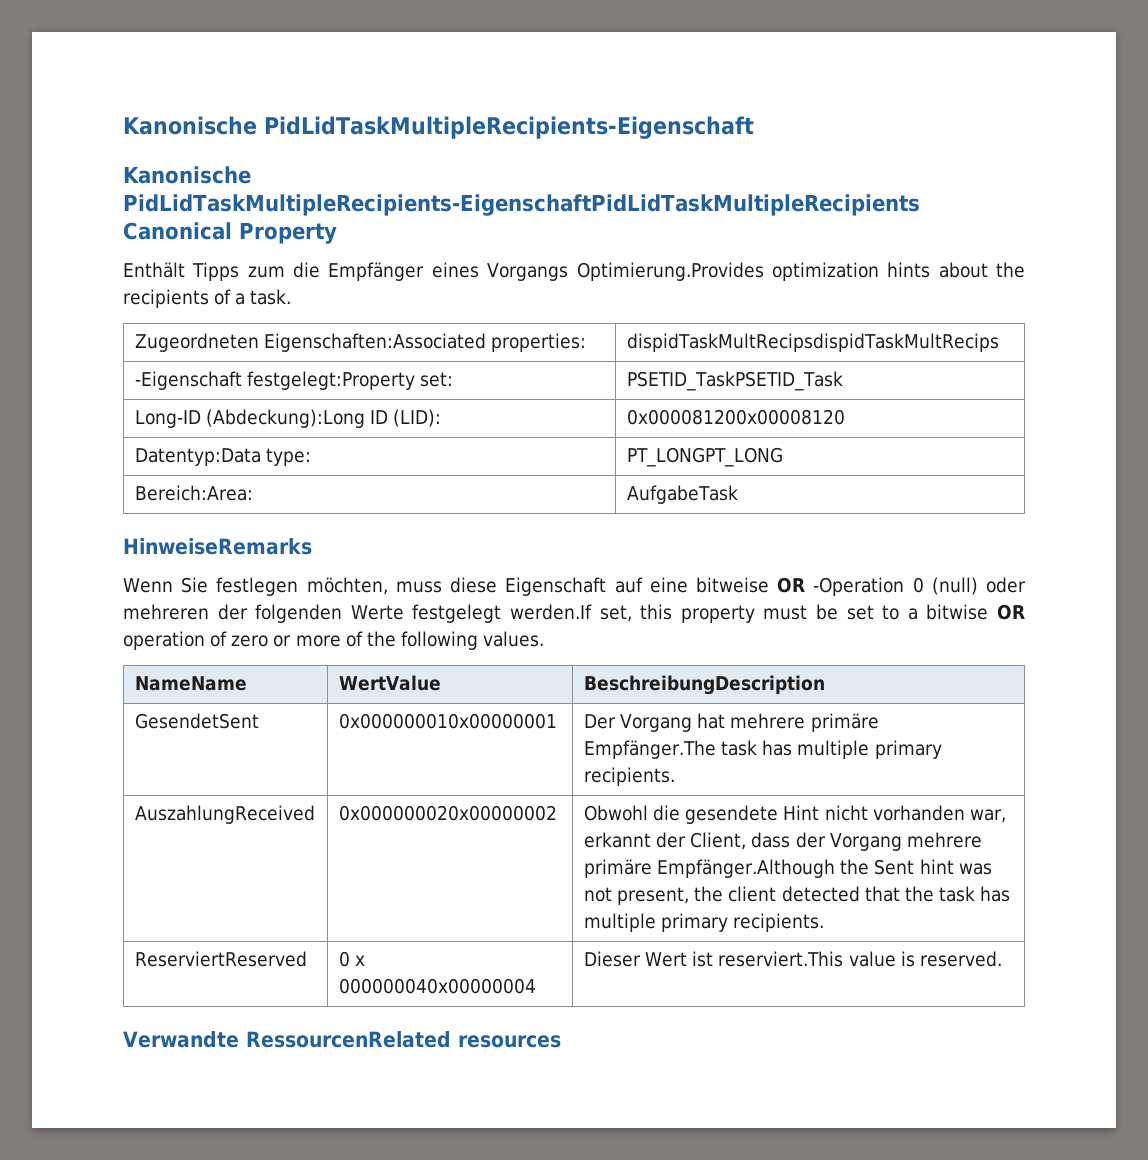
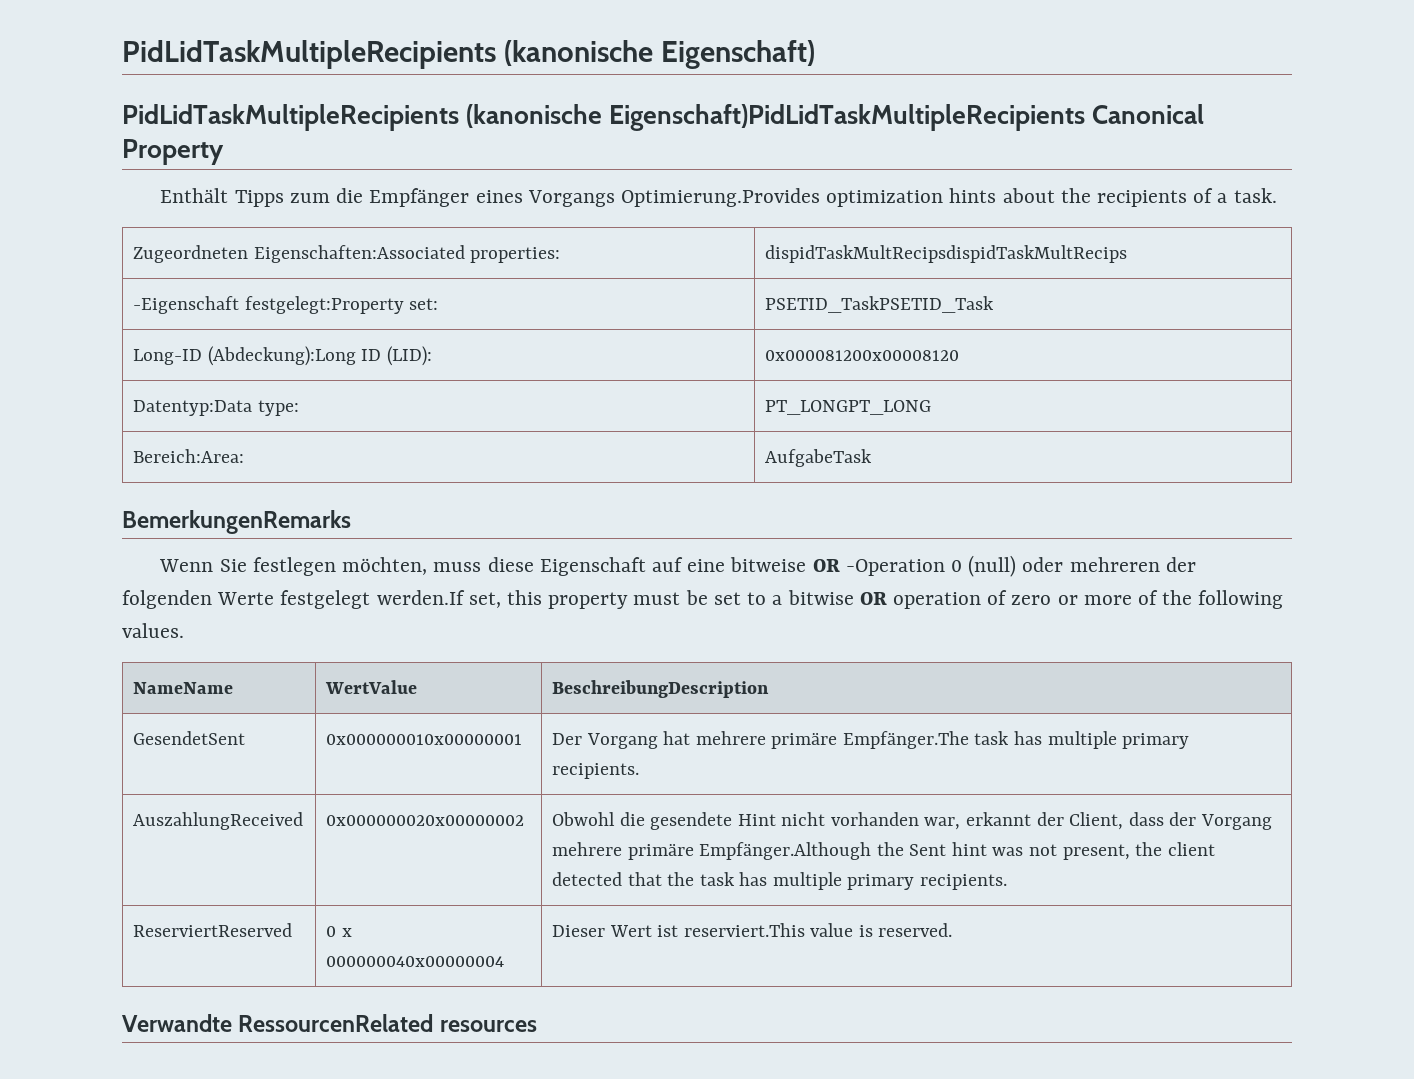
- Kanonische PidLidTaskMultipleRecipients-Eigenschaft
- Kanonische PidLidTaskMultipleRecipients-EigenschaftPidLidTaskMultipleRecipients Canonical Property
+ PidLidTaskMultipleRecipients (kanonische Eigenschaft)
+ PidLidTaskMultipleRecipients (kanonische Eigenschaft)PidLidTaskMultipleRecipients Canonical Property
- HinweiseRemarks
+ BemerkungenRemarks

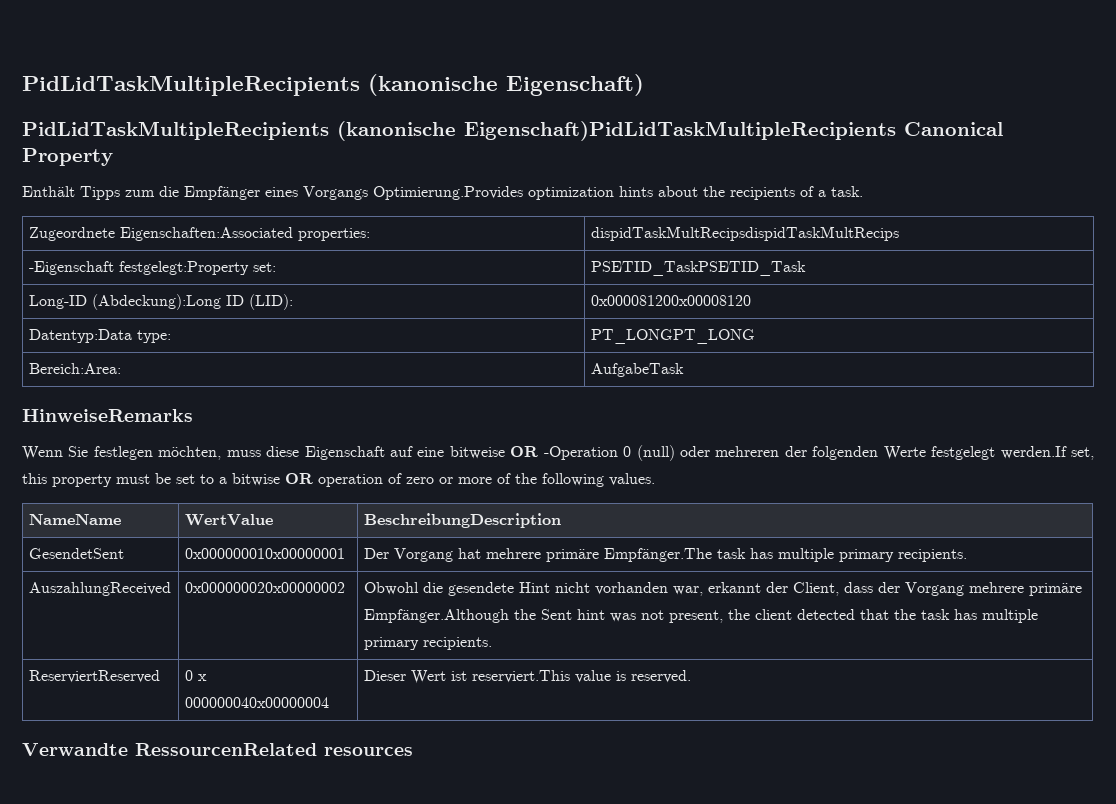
- Zugeordneten Eigenschaften:Associated properties: | dispidTaskMultRecipsdispidTaskMultRecips
+ Zugeordnete Eigenschaften:Associated properties: | dispidTaskMultRecipsdispidTaskMultRecips
- BemerkungenRemarks
+ HinweiseRemarks

